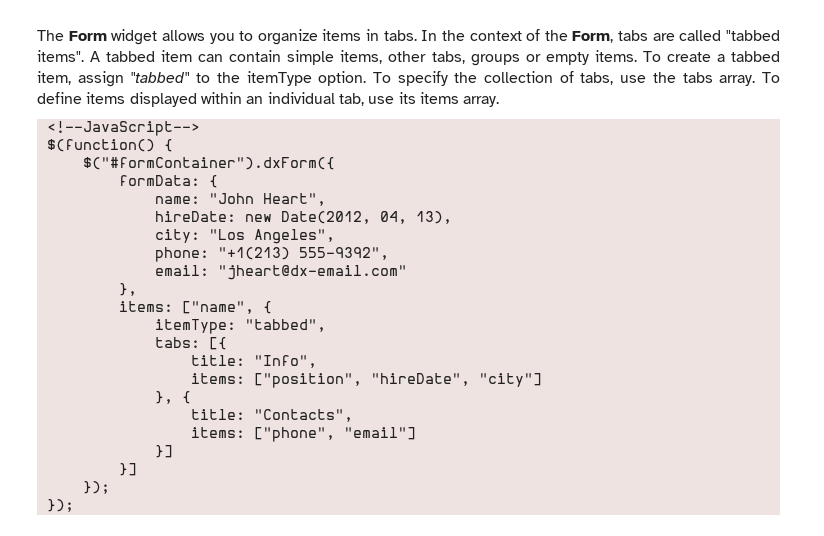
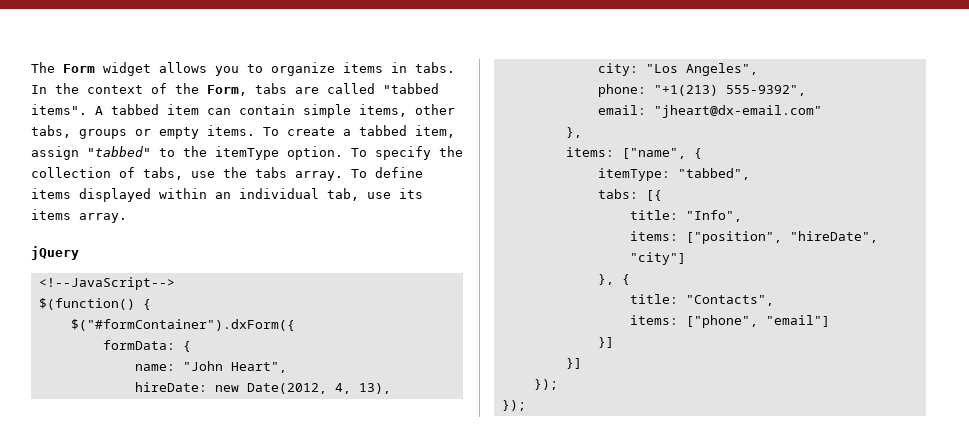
+ jQuery
- hireDate: new Date(2012, 04, 13),
+ hireDate: new Date(2012, 4, 13),

